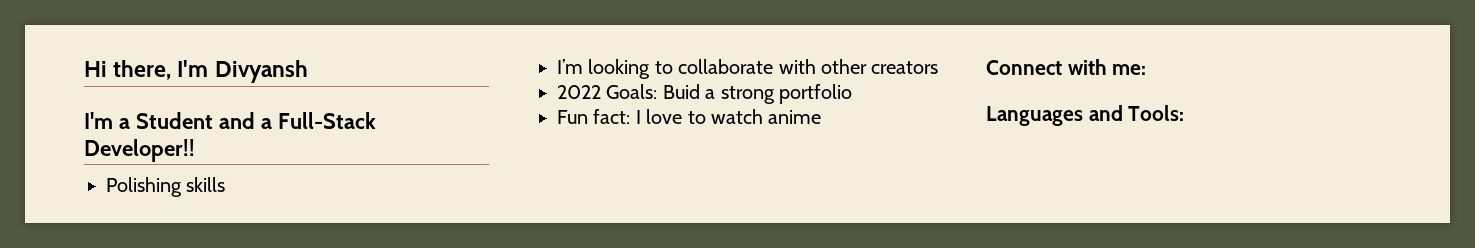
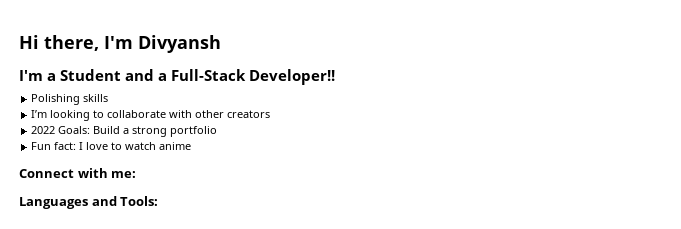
- 2022 Goals: Buid a strong portfolio
+ 2022 Goals: Build a strong portfolio

